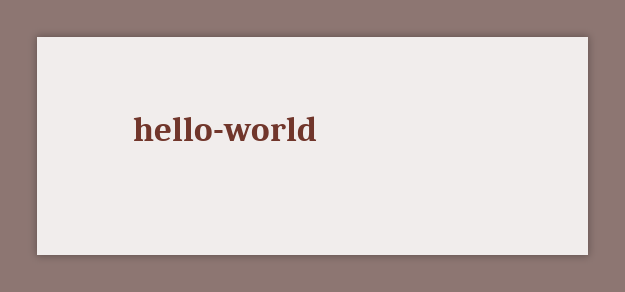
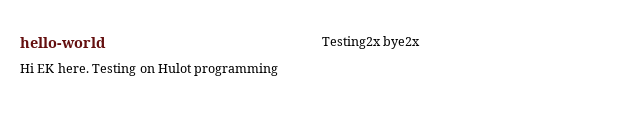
+ Hi EK here. Testing on Hulot programming Testing2x bye2x

